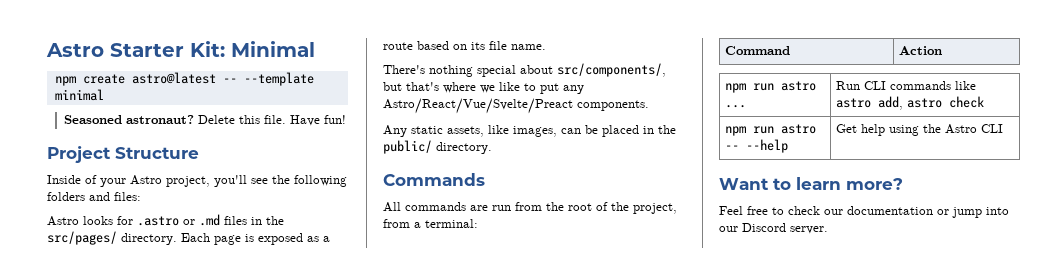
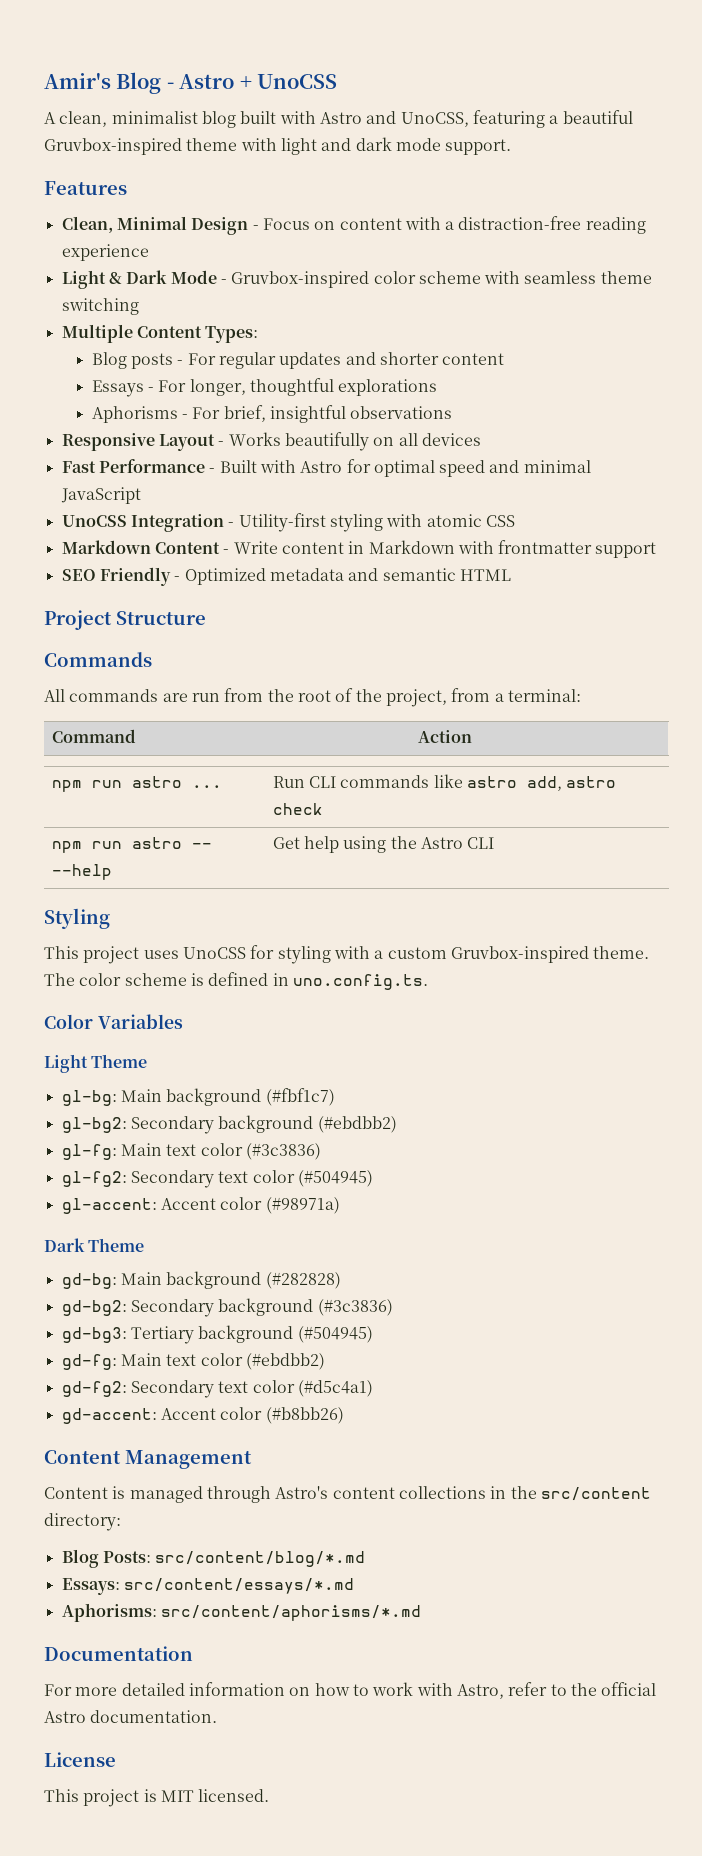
- Astro Starter Kit: Minimal
- npm create astro@latest -- --template minimal
- Seasoned astronaut? Delete this file. Have fun!
+ Amir's Blog - Astro + UnoCSS
+ A clean, minimalist blog built with Astro and UnoCSS, featuring a beautiful Gruvbox-inspired theme with light and dark mode support.
+ Features
+ Clean, Minimal Design - Focus on content with a distraction-free reading experience
+ Light & Dark Mode - Gruvbox-inspired color scheme with seamless theme switching
+ Multiple Content Types:
+ Blog posts - For regular updates and shorter content
+ Essays - For longer, thoughtful explorations
+ Aphorisms - For brief, insightful observations
+ Responsive Layout - Works beautifully on all devices
+ Fast Performance - Built with Astro for optimal speed and minimal JavaScript
+ UnoCSS Integration - Utility-first styling with atomic CSS
+ Markdown Content - Write content in Markdown with frontmatter support
+ SEO Friendly - Optimized metadata and semantic HTML
  Project Structure
- Inside of your Astro project, you'll see the following folders and files:
- Astro looks for .astro or .md files in the src/pages/ directory. Each page is exposed as a route based on its file name.
- There's nothing special about src/components/, but that's where we like to put any Astro/React/Vue/Svelte/Preact components.
- Any static assets, like images, can be placed in the public/ directory.
- Want to learn more?
- Feel free to check our documentation or jump into our Discord server.
+ Styling
+ This project uses UnoCSS for styling with a custom Gruvbox-inspired theme. The color scheme is defined in uno.config.ts.
+ Color Variables
+ Light Theme
+ gl-bg: Main background (#fbf1c7)
+ gl-bg2: Secondary background (#ebdbb2)
+ gl-fg: Main text color (#3c3836)
+ gl-fg2: Secondary text color (#504945)
+ gl-accent: Accent color (#98971a)
+ Dark Theme
+ gd-bg: Main background (#282828)
+ gd-bg2: Secondary background (#3c3836)
+ gd-bg3: Tertiary background (#504945)
+ gd-fg: Main text color (#ebdbb2)
+ gd-fg2: Secondary text color (#d5c4a1)
+ gd-accent: Accent color (#b8bb26)
+ Content Management
+ Content is managed through Astro's content collections in the src/content directory:
+ Blog Posts: src/content/blog/*.md
+ Essays: src/content/essays/*.md
+ Aphorisms: src/content/aphorisms/*.md
+ Documentation
+ For more detailed information on how to work with Astro, refer to the official Astro documentation.
+ License
+ This project is MIT licensed.

